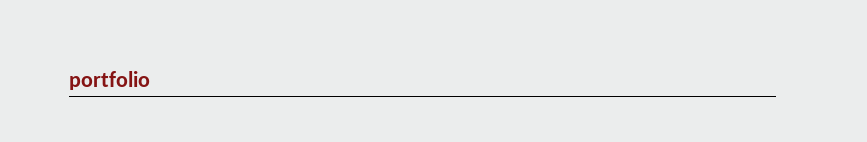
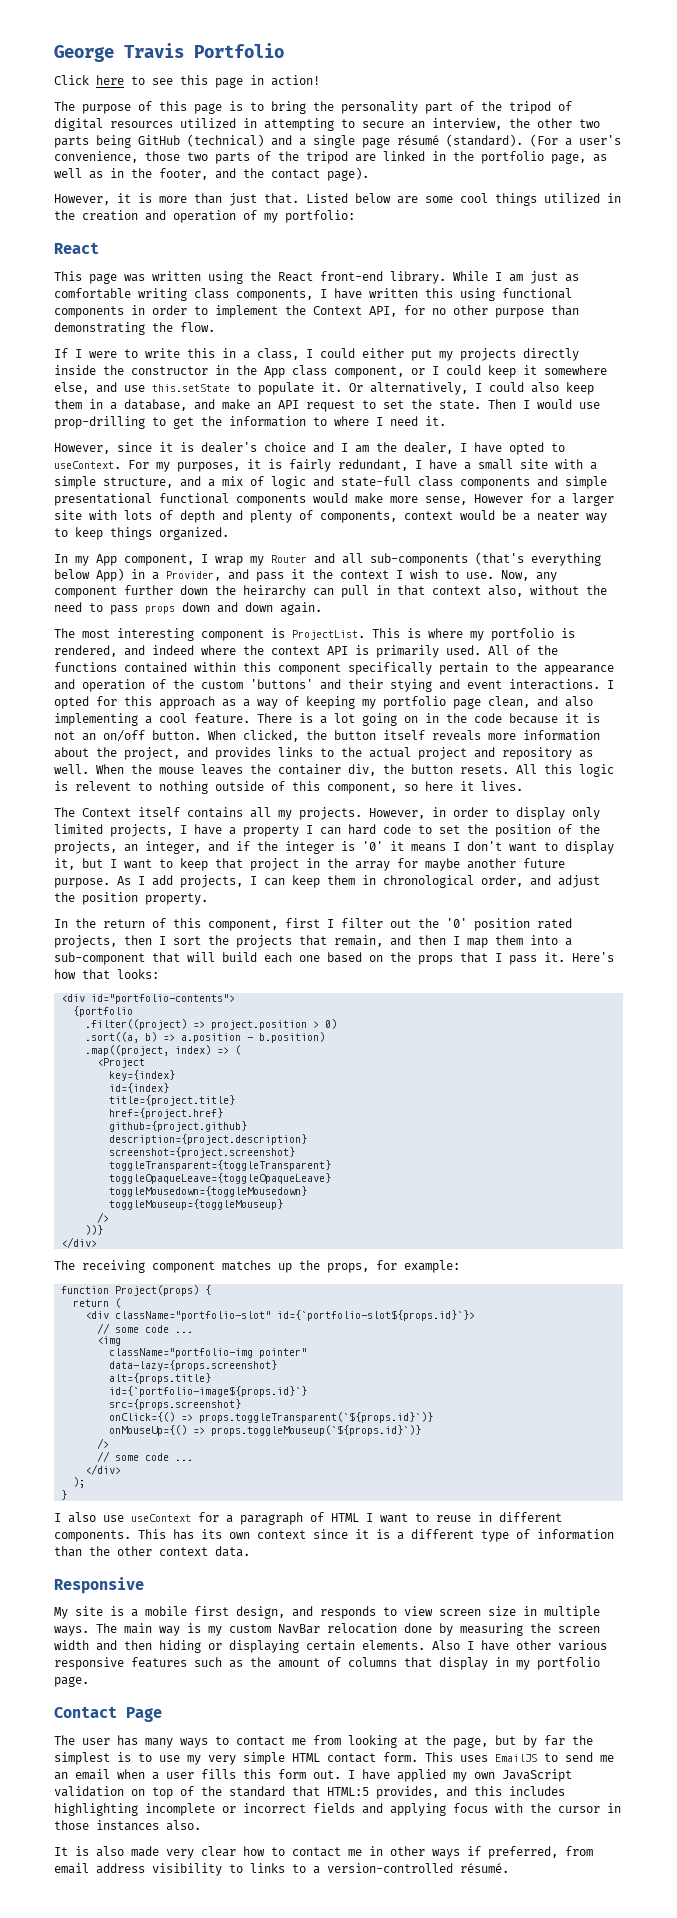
- portfolio
+ George Travis Portfolio
+ Click here to see this page in action!
+ The purpose of this page is to bring the personality part of the tripod of digital resources utilized in attempting to secure an interview, the other two parts being GitHub (technical) and a single page résumé (standard). (For a user's convenience, those two parts of the tripod are linked in the portfolio page, as well as in the footer, and the contact page).
+ However, it is more than just that. Listed below are some cool things utilized in the creation and operation of my portfolio:
+ React
+ This page was written using the React front-end library. While I am just as comfortable writing class components, I have written this using functional components in order to implement the Context API, for no other purpose than demonstrating the flow.
+ If I were to write this in a class, I could either put my projects directly inside the constructor in the App class component, or I could keep it somewhere else, and use this.setState to populate it. Or alternatively, I could also keep them in a database, and make an API request to set the state. Then I would use prop-drilling to get the information to where I need it.
+ However, since it is dealer's choice and I am the dealer, I have opted to useContext. For my purposes, it is fairly redundant, I have a small site with a simple structure, and a mix of logic and state-full class components and simple presentational functional components would make more sense, However for a larger site with lots of depth and plenty of components, context would be a neater way to keep things organized.
+ In my App component, I wrap my Router and all sub-components (that's everything below App) in a Provider, and pass it the context I wish to use. Now, any component further down the heirarchy can pull in that context also, without the need to pass props down and down again.
+ The most interesting component is ProjectList. This is where my portfolio is rendered, and indeed where the context API is primarily used. All of the functions contained within this component specifically pertain to the appearance and operation of the custom 'buttons' and their stying and event interactions. I opted for this approach as a way of keeping my portfolio page clean, and also implementing a cool feature. There is a lot going on in the code because it is not an on/off button. When clicked, the button itself reveals more information about the project, and provides links to the actual project and repository as well. When the mouse leaves the container div, the button resets. All this logic is relevent to nothing outside of this component, so here it lives.
+ The Context itself contains all my projects. However, in order to display only limited projects, I have a property I can hard code to set the position of the projects, an integer, and if the integer is '0' it means I don't want to display it, but I want to keep that project in the array for maybe another future purpose. As I add projects, I can keep them in chronological order, and adjust the position property.
+ In the return of this component, first I filter out the '0' position rated projects, then I sort the projects that remain, and then I map them into a sub-component that will build each one based on the props that I pass it. Here's how that looks:
+ <div id="portfolio-contents">
+ {portfolio
+ .filter((project) => project.position > 0)
+ .sort((a, b) => a.position - b.position)
+ .map((project, index) => (
+ <Project
+ key={index}
+ id={index}
+ title={project.title}
+ href={project.href}
+ github={project.github}
+ description={project.description}
+ screenshot={project.screenshot}
+ toggleTransparent={toggleTransparent}
+ toggleOpaqueLeave={toggleOpaqueLeave}
+ toggleMousedown={toggleMousedown}
+ toggleMouseup={toggleMouseup}
+ />
+ ))}
+ </div>
+ The receiving component matches up the props, for example:
+ function Project(props) {
+ return (
+ <div className="portfolio-slot" id={`portfolio-slot${props.id}`}>
+ // some code ...
+ <img
+ className="portfolio-img pointer"
+ data-lazy={props.screenshot}
+ alt={props.title}
+ id={`portfolio-image${props.id}`}
+ src={props.screenshot}
+ onClick={() => props.toggleTransparent(`${props.id}`)}
+ onMouseUp={() => props.toggleMouseup(`${props.id}`)}
+ />
+ // some code ...
+ </div>
+ );
+ }
+ I also use useContext for a paragraph of HTML I want to reuse in different components. This has its own context since it is a different type of information than the other context data.
+ Responsive
+ My site is a mobile first design, and responds to view screen size in multiple ways. The main way is my custom NavBar relocation done by measuring the screen width and then hiding or displaying certain elements. Also I have other various responsive features such as the amount of columns that display in my portfolio page.
+ Contact Page
+ The user has many ways to contact me from looking at the page, but by far the simplest is to use my very simple HTML contact form. This uses EmailJS to send me an email when a user fills this form out. I have applied my own JavaScript validation on top of the standard that HTML:5 provides, and this includes highlighting incomplete or incorrect fields and applying focus with the cursor in those instances also.
+ It is also made very clear how to contact me in other ways if preferred, from email address visibility to links to a version-controlled résumé.

